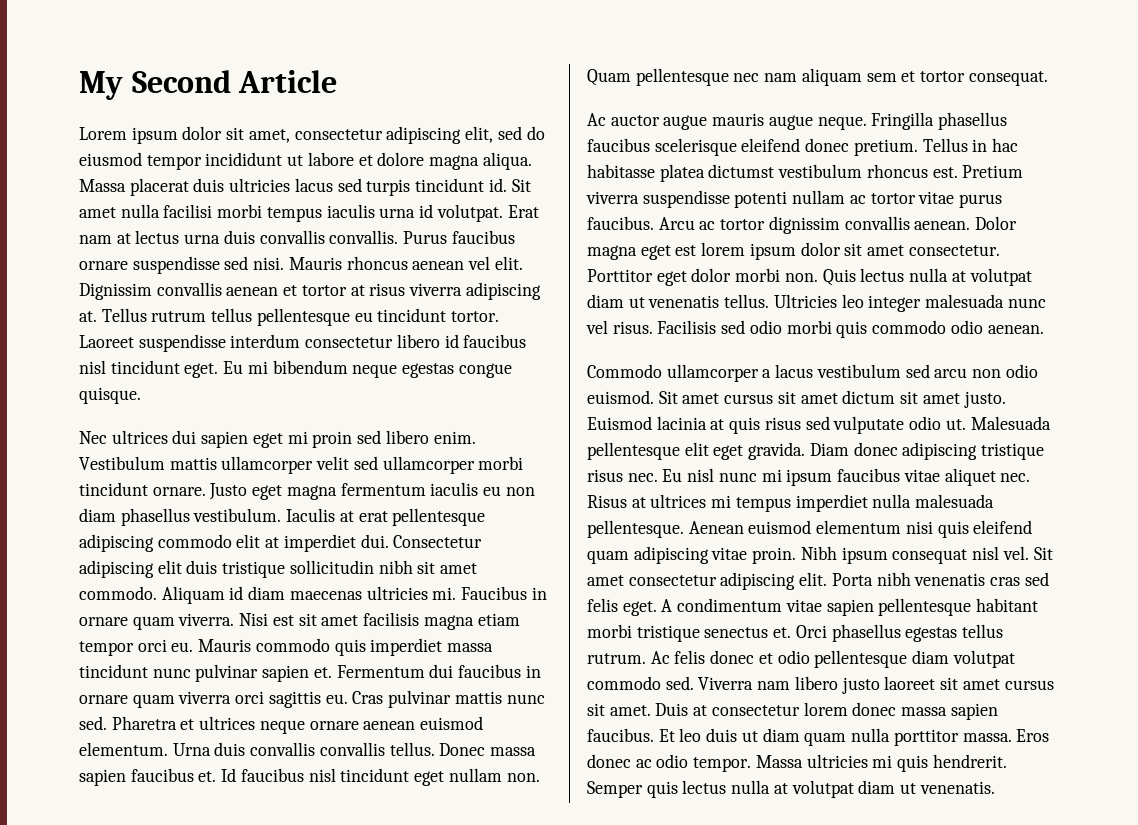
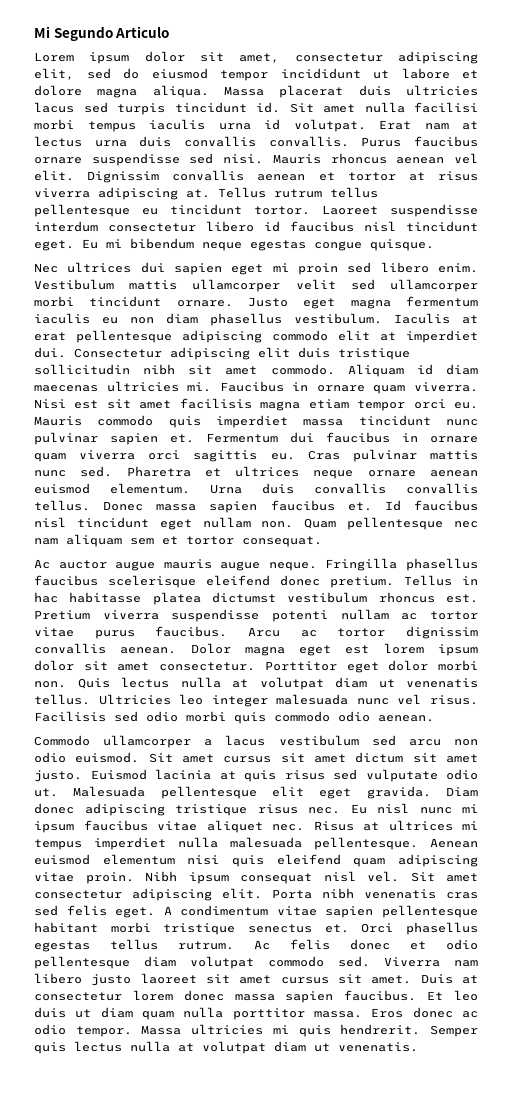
- My Second Article
+ Mi Segundo Articulo

